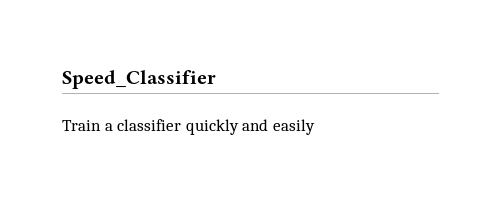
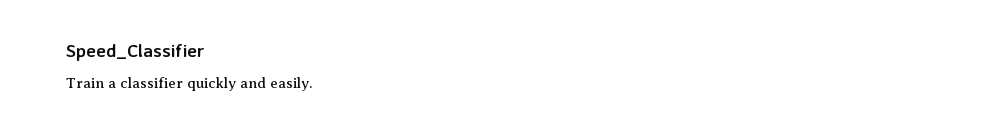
- Train a classifier quickly and easily
+ Train a classifier quickly and easily.

